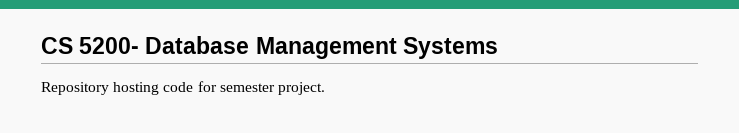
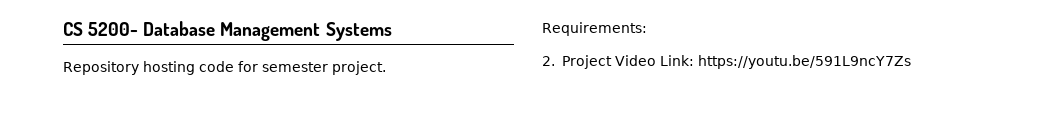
+ Requirements:
+ 2. Project Video Link: https://youtu.be/591L9ncY7Zs

